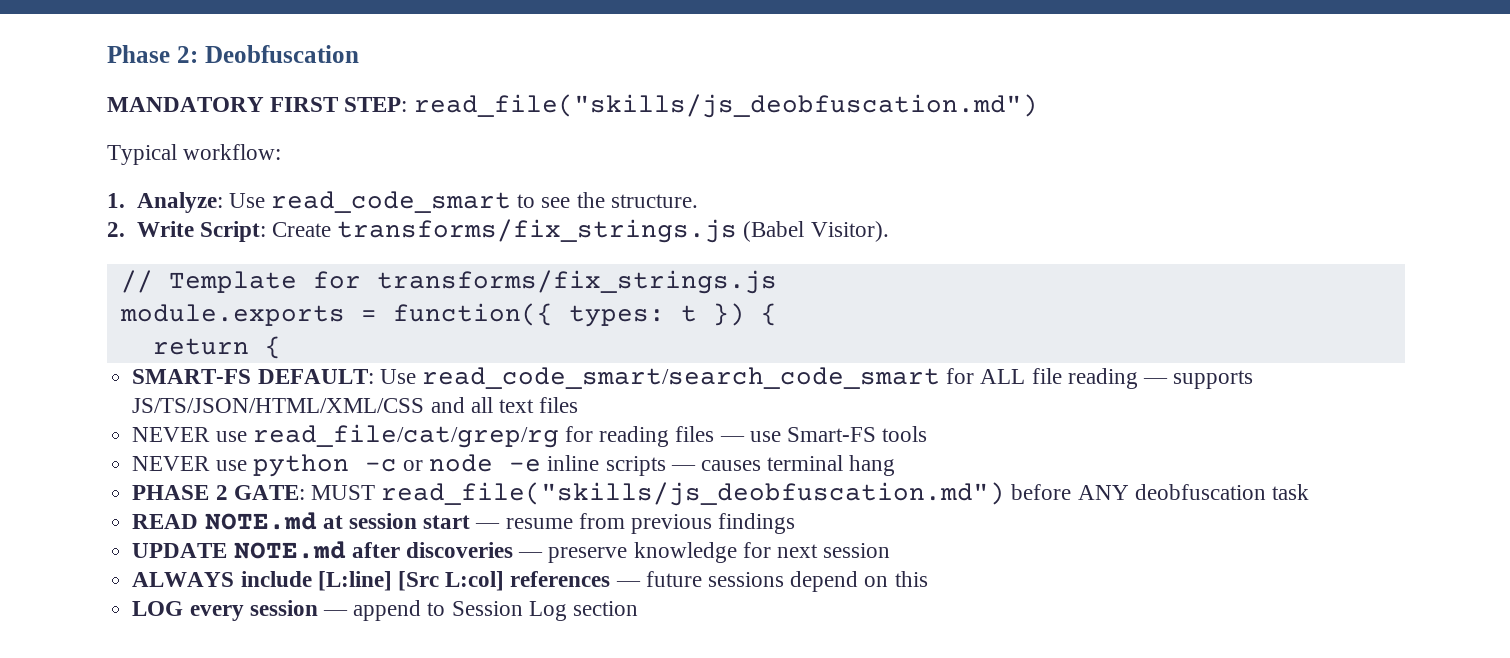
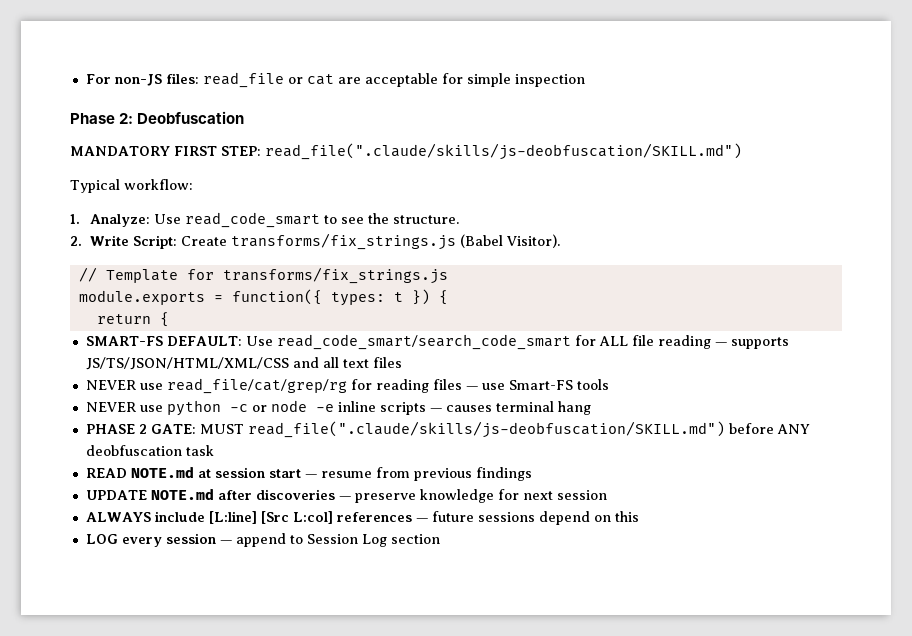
+ For non-JS files: read_file or cat are acceptable for simple inspection
- MANDATORY FIRST STEP: read_file("skills/js_deobfuscation.md")
+ MANDATORY FIRST STEP: read_file(".claude/skills/js-deobfuscation/SKILL.md")
- PHASE 2 GATE: MUST read_file("skills/js_deobfuscation.md") before ANY deobfuscation task
+ PHASE 2 GATE: MUST read_file(".claude/skills/js-deobfuscation/SKILL.md") before ANY deobfuscation task

